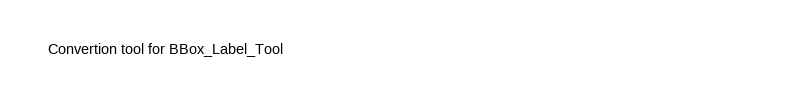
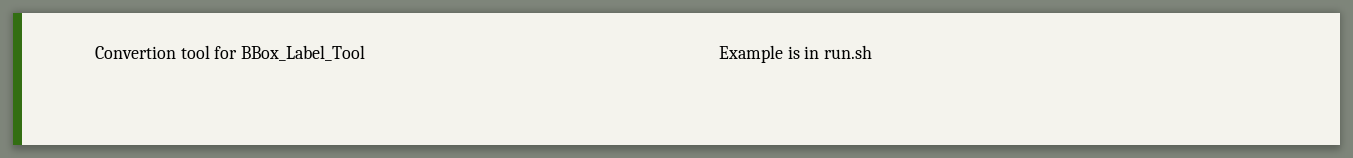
+ Example is in run.sh

